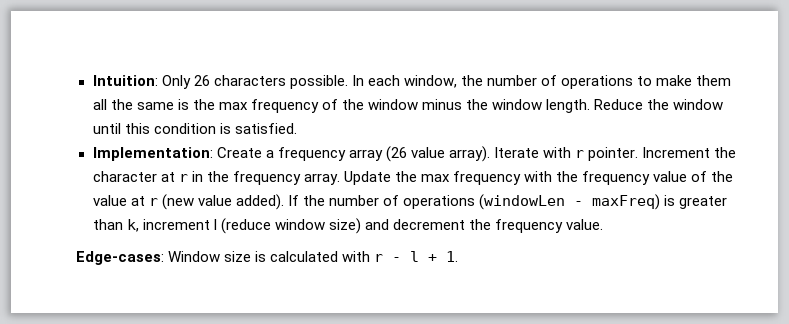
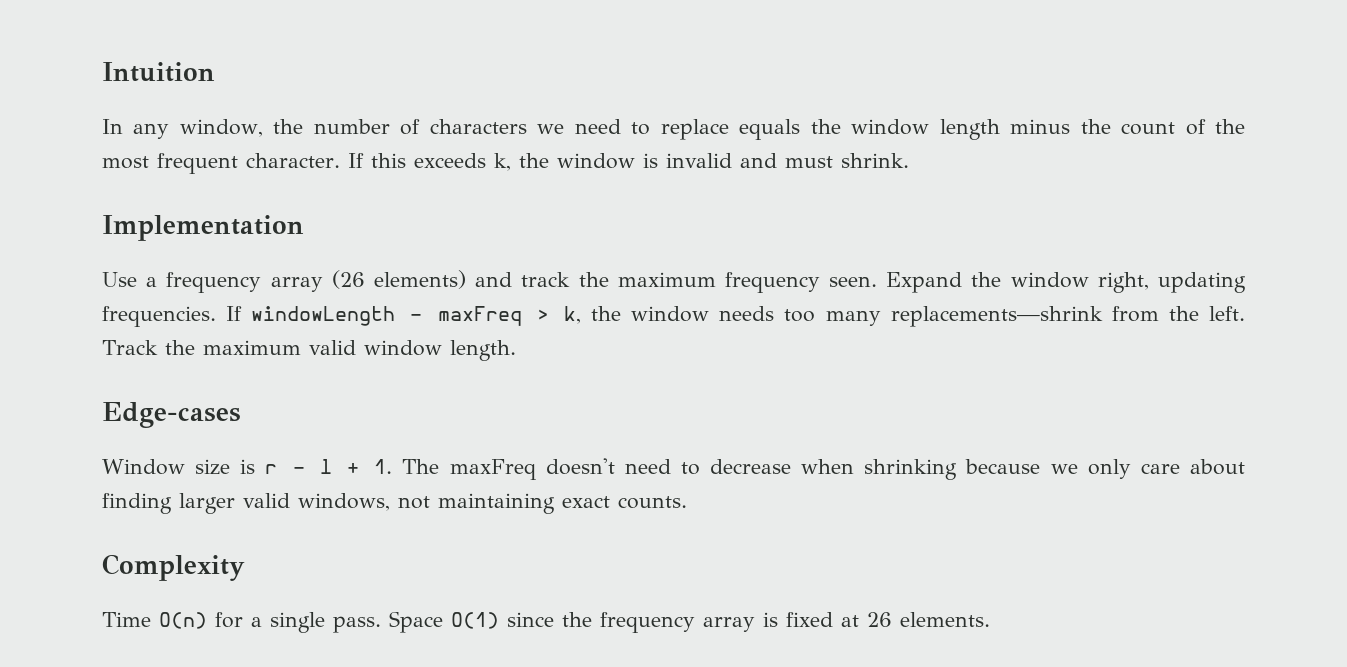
- Intuition: Only 26 characters possible. In each window, the number of operations to make them all the same is the max frequency of the window minus the window length. Reduce the window until this condition is satisfied.
- Implementation: Create a frequency array (26 value array). Iterate with r pointer. Increment the character at r in the frequency array. Update the max frequency with the frequency value of the value at r (new value added). If the number of operations (windowLen - maxFreq) is greater than k, increment l (reduce window size) and decrement the frequency value.
- Edge-cases: Window size is calculated with r - l + 1.
+ Intuition
+ In any window, the number of characters we need to replace equals the window length minus the count of the most frequent character. If this exceeds k, the window is invalid and must shrink.
+ Implementation
+ Use a frequency array (26 elements) and track the maximum frequency seen. Expand the window right, updating frequencies. If windowLength - maxFreq > k, the window needs too many replacements—shrink from the left. Track the maximum valid window length.
+ Edge-cases
+ Window size is r - l + 1. The maxFreq doesn't need to decrease when shrinking because we only care about finding larger valid windows, not maintaining exact counts.
+ Complexity
+ Time O(n) for a single pass. Space O(1) since the frequency array is fixed at 26 elements.

